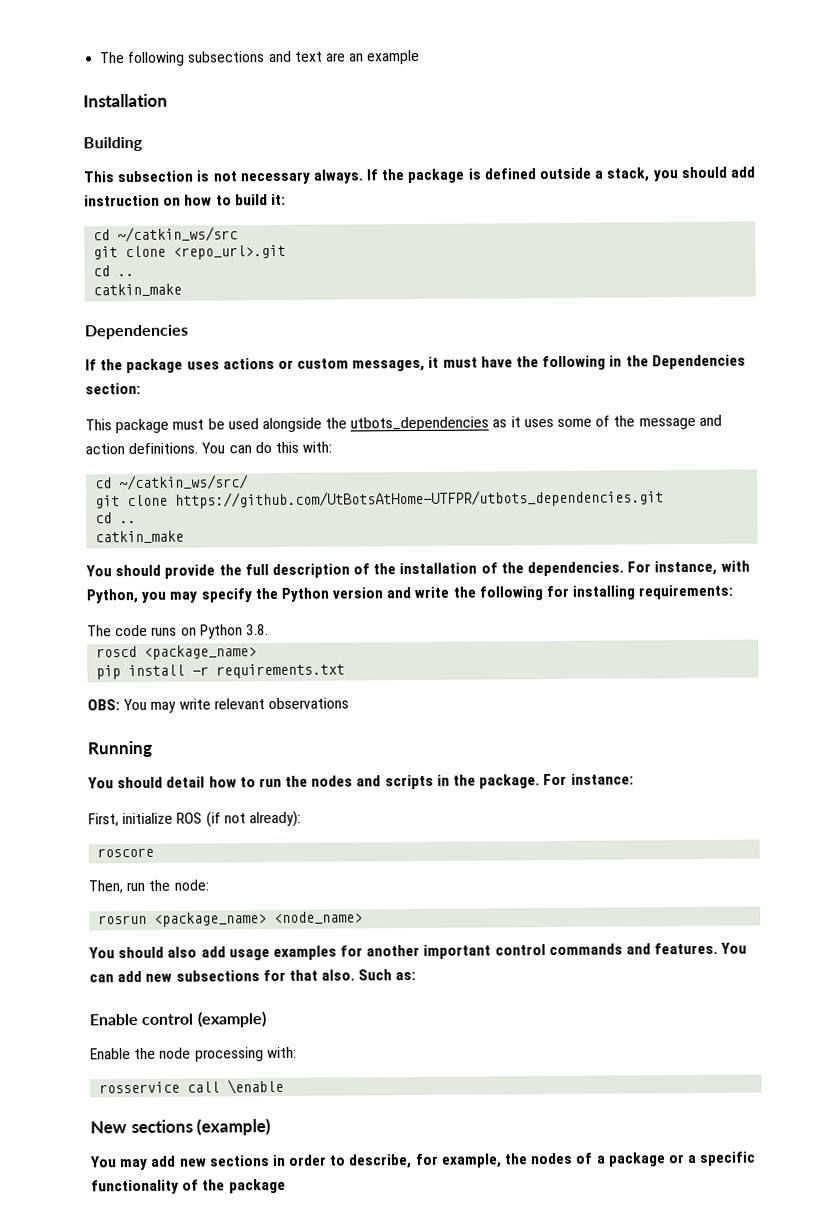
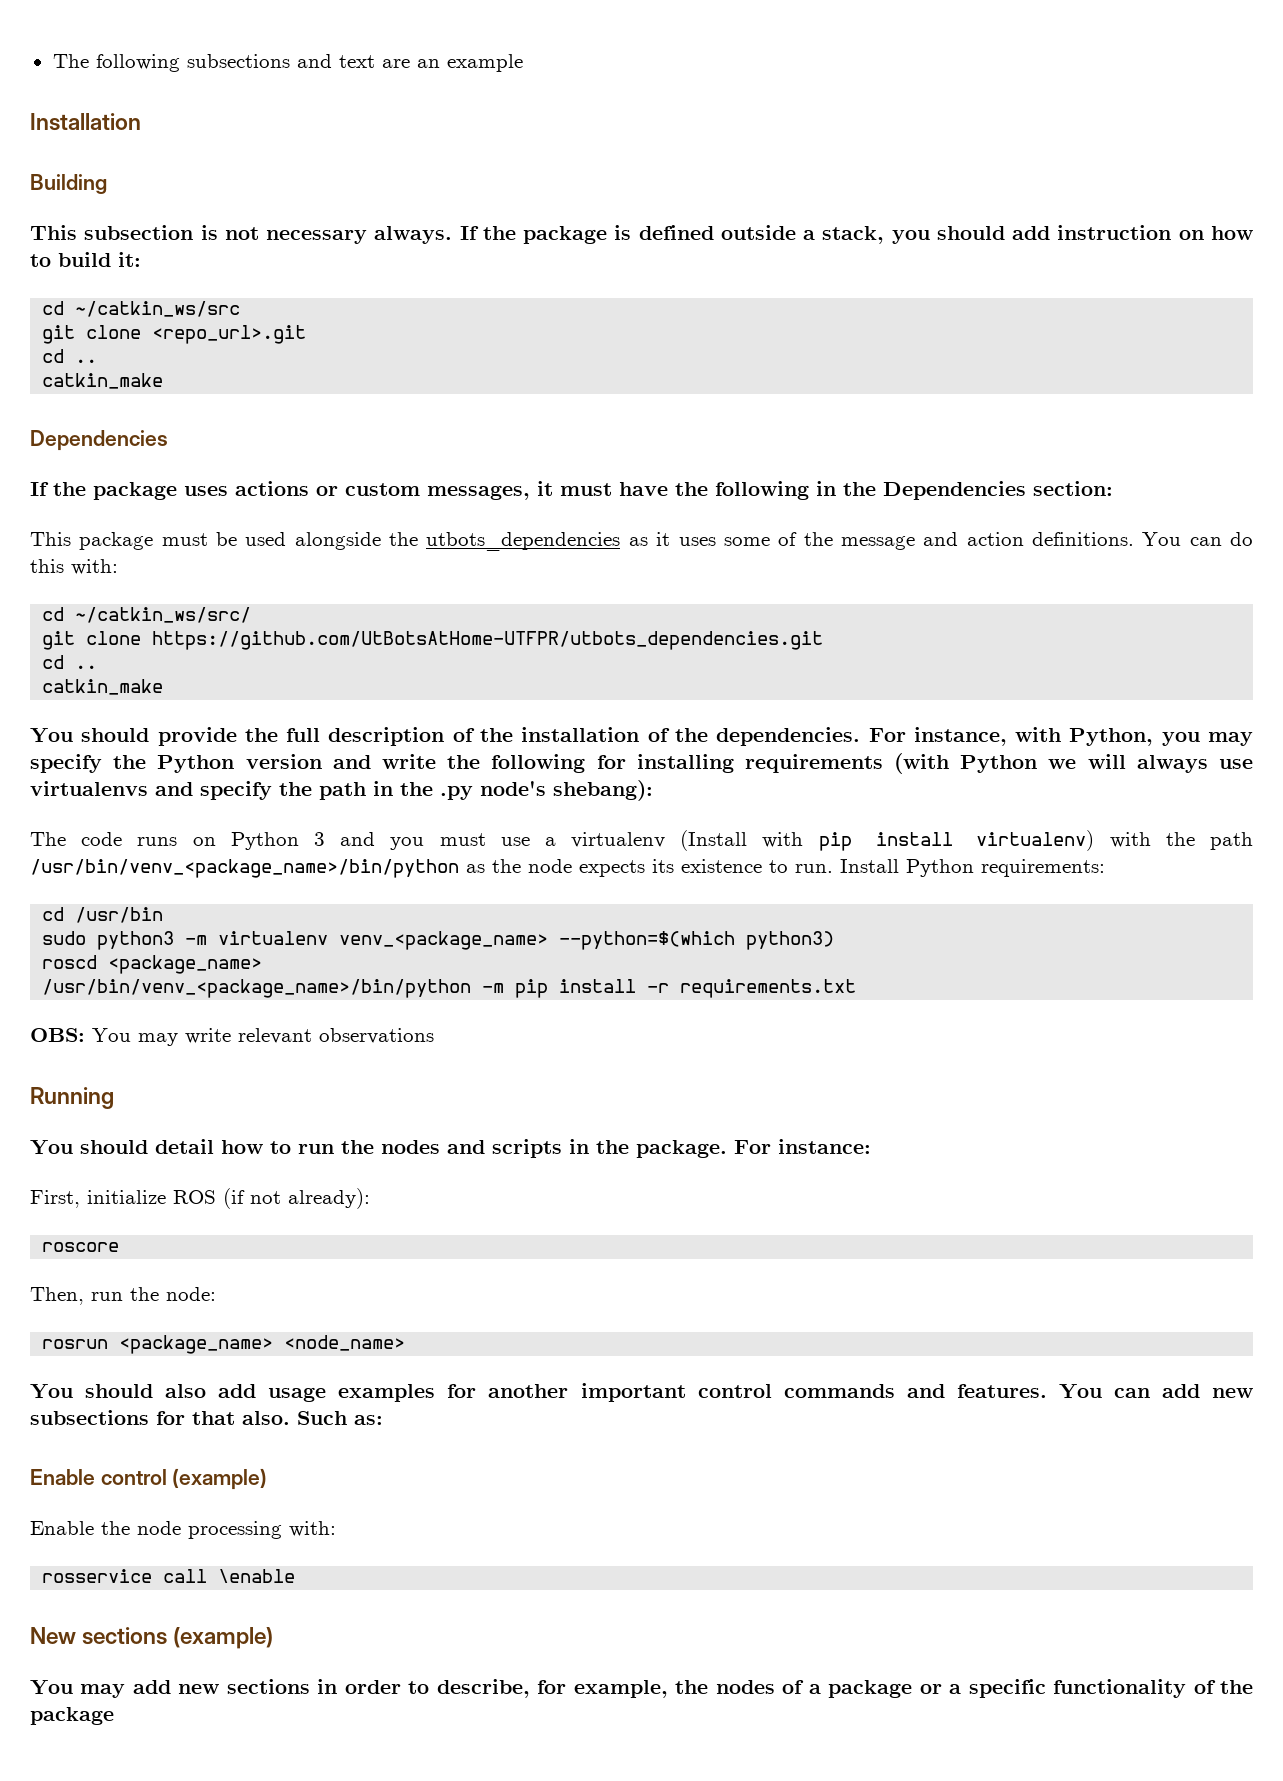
- For instance, with Python, you may specify the Python version and write the following for installing requirements:
+ For instance, with Python, you may specify the Python version and write the following for installing requirements (with Python we will always use virtualenvs and specify the path in the .py node's shebang):
- The code runs on Python 3.8.
+ The code runs on Python 3 and you must use a virtualenv (Install with pip install virtualenv) with the path /usr/bin/venv_<package_name>/bin/python as the node expects its existence to run. Install Python requirements:
+ cd /usr/bin
+ sudo python3 -m virtualenv venv_<package_name> --python=$(which python3)
- pip install -r requirements.txt
+ /usr/bin/venv_<package_name>/bin/python -m pip install -r requirements.txt

